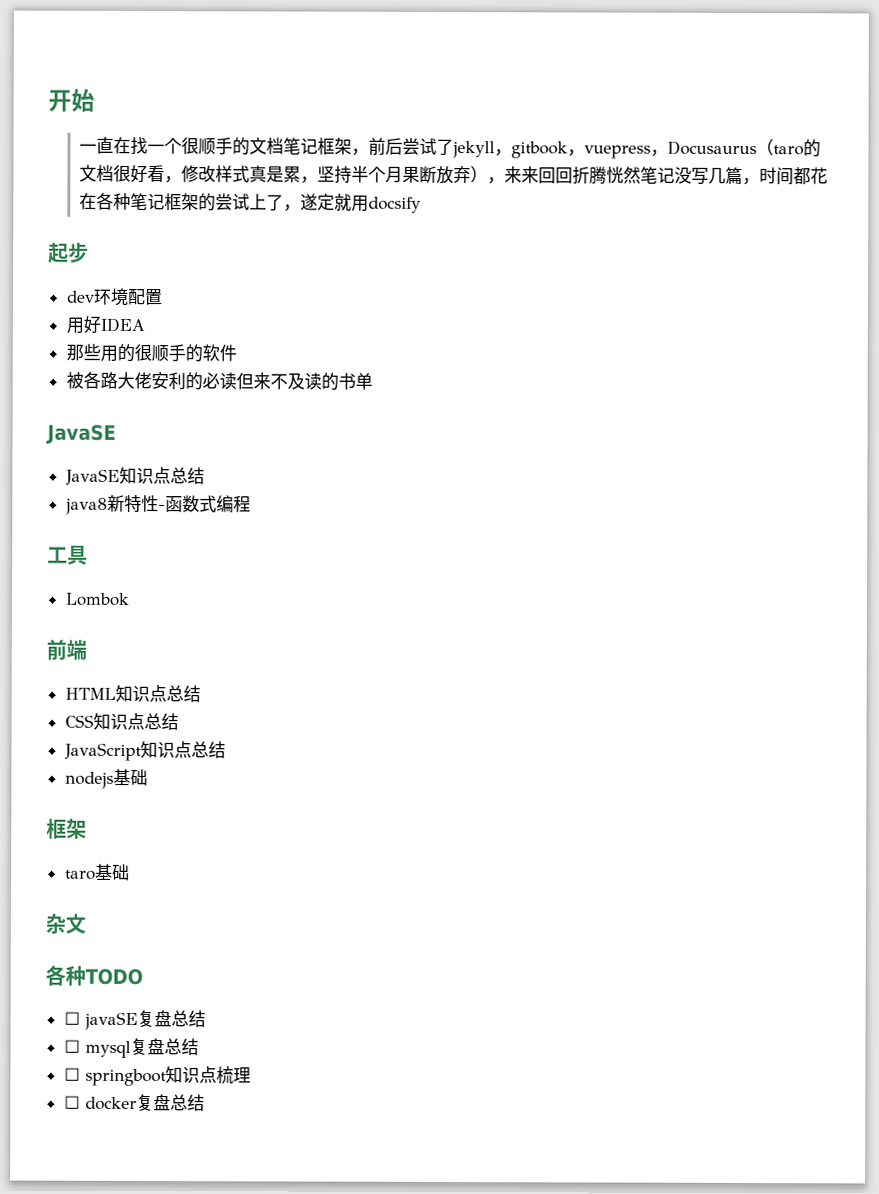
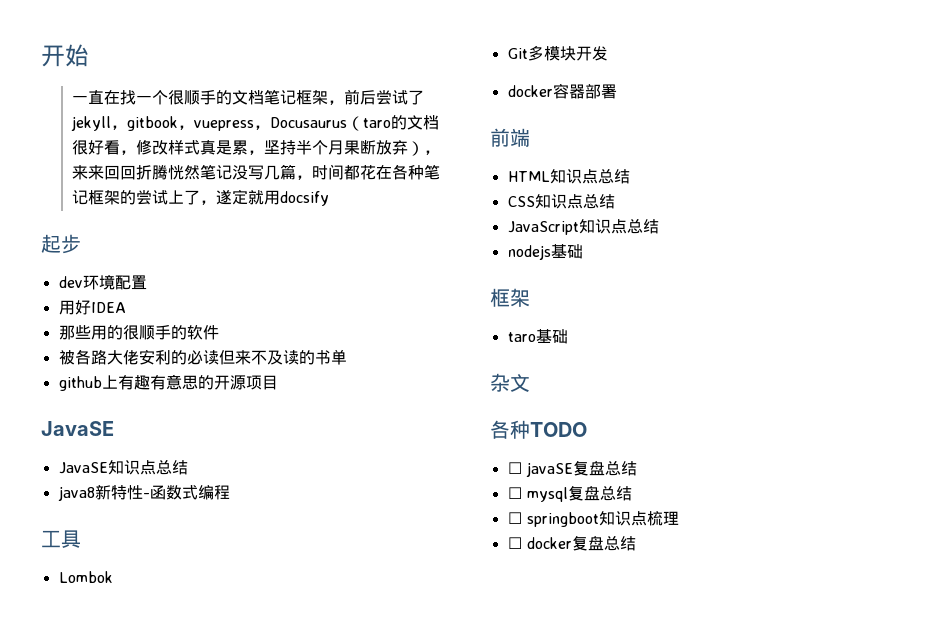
+ github上有趣有意思的开源项目
+ Git多模块开发
+ docker容器部署

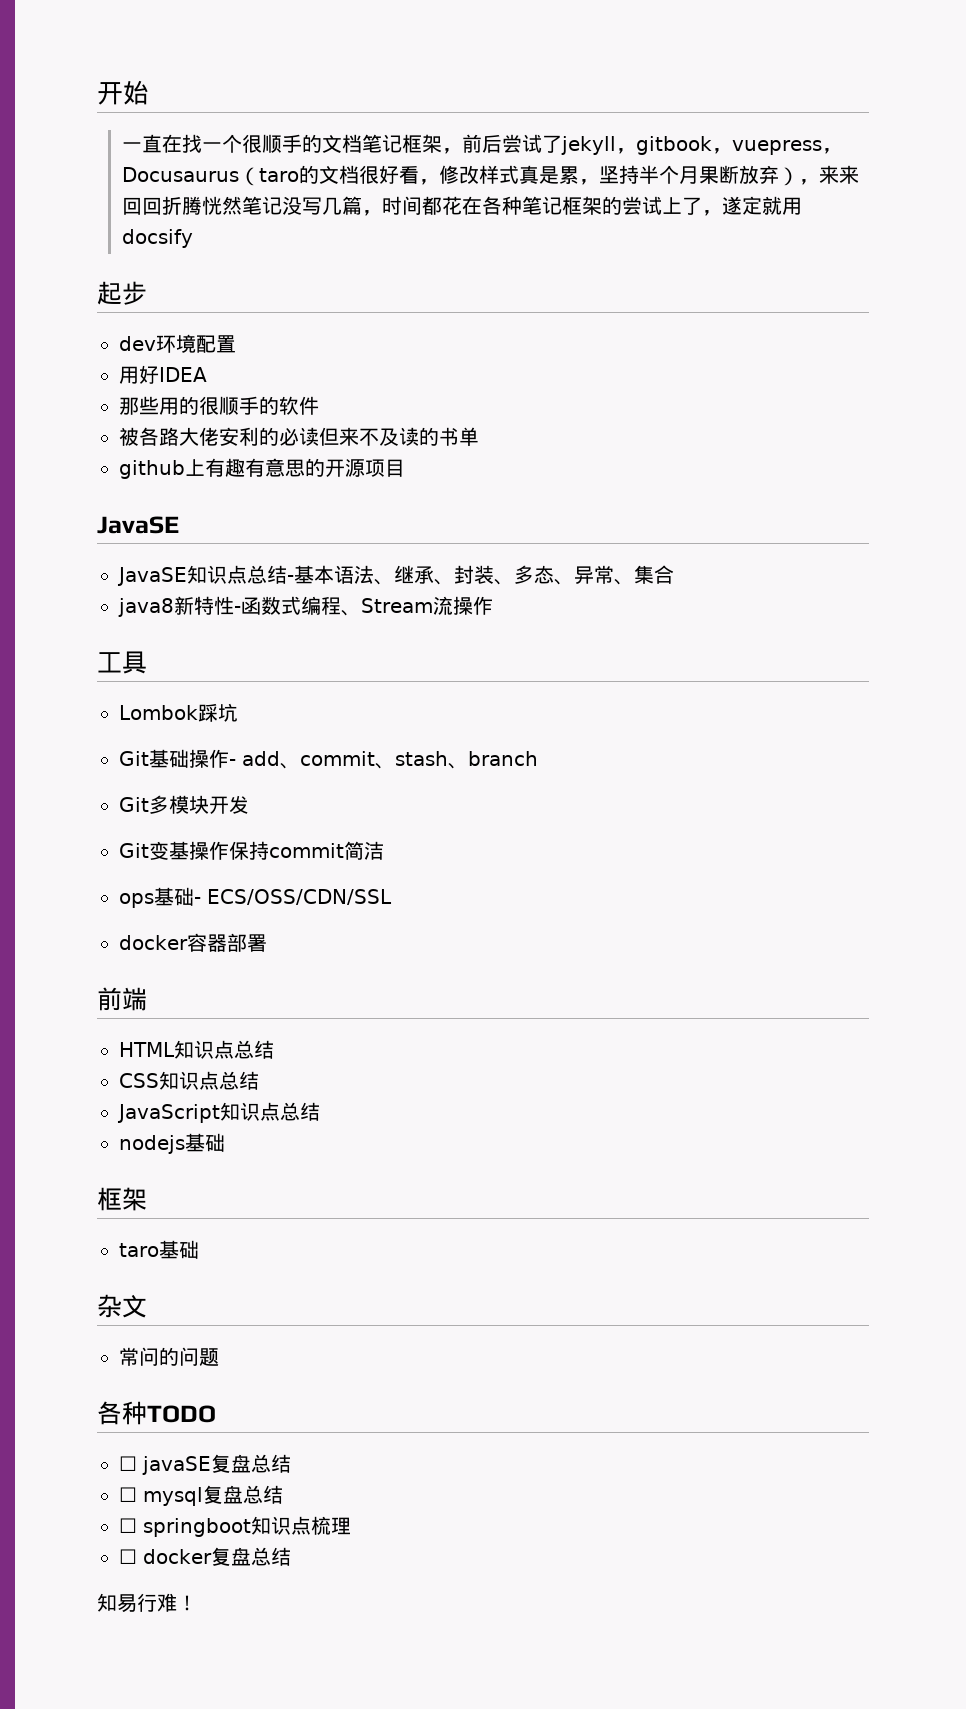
- JavaSE知识点总结
+ JavaSE知识点总结-基本语法、继承、封装、多态、异常、集合
- java8新特性-函数式编程
+ java8新特性-函数式编程、Stream流操作
- Lombok
+ Lombok踩坑
+ Git基础操作- add、commit、stash、branch
  Git多模块开发
+ Git变基操作保持commit简洁
+ ops基础- ECS/OSS/CDN/SSL
+ 常问的问题
+ 知易行难！

